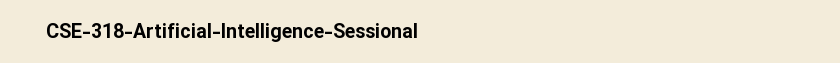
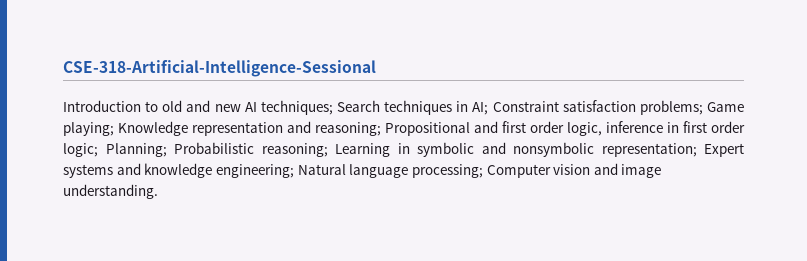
+ Introduction to old and new AI techniques; Search techniques in AI; Constraint satisfaction problems; Game playing; Knowledge representation and reasoning; Propositional and first order logic, inference in first order logic; Planning; Probabilistic reasoning; Learning in symbolic and nonsymbolic representation; Expert systems and knowledge engineering; Natural language processing; Computer vision and image understanding.

